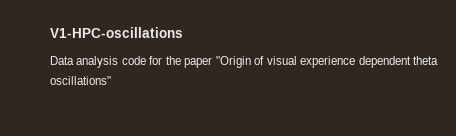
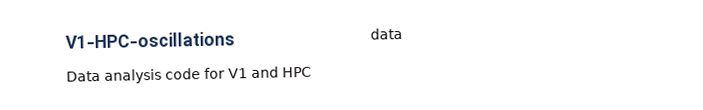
- Data analysis code for the paper "Origin of visual experience dependent theta oscillations"
+ Data analysis code for V1 and HPC data

